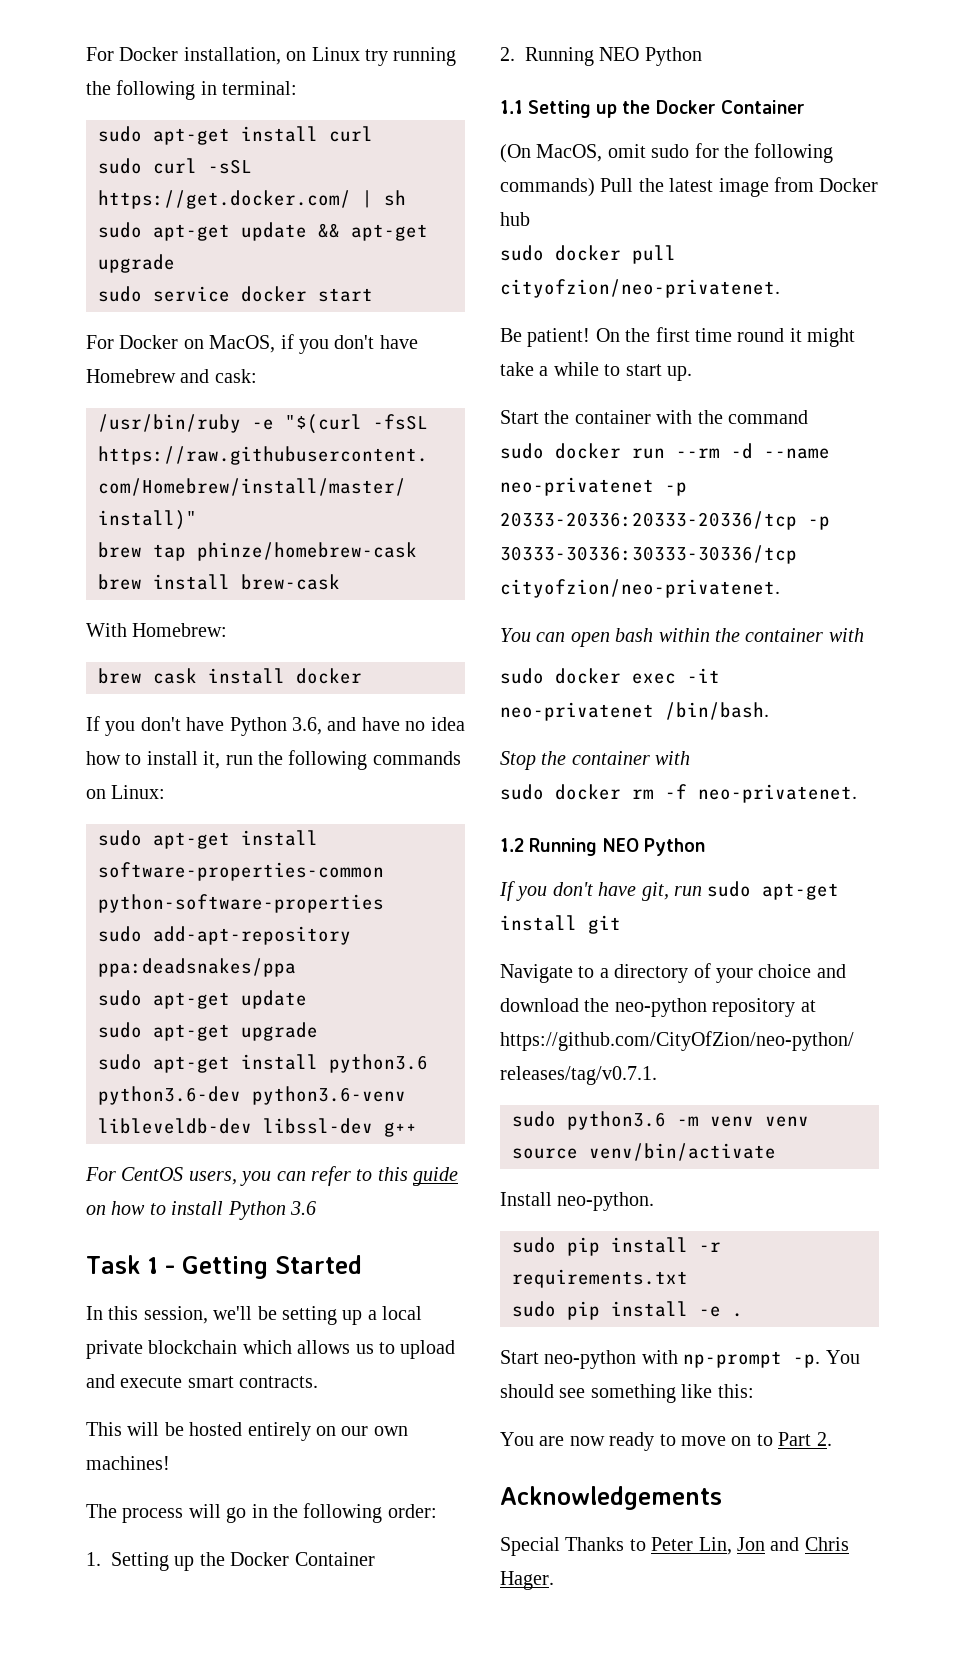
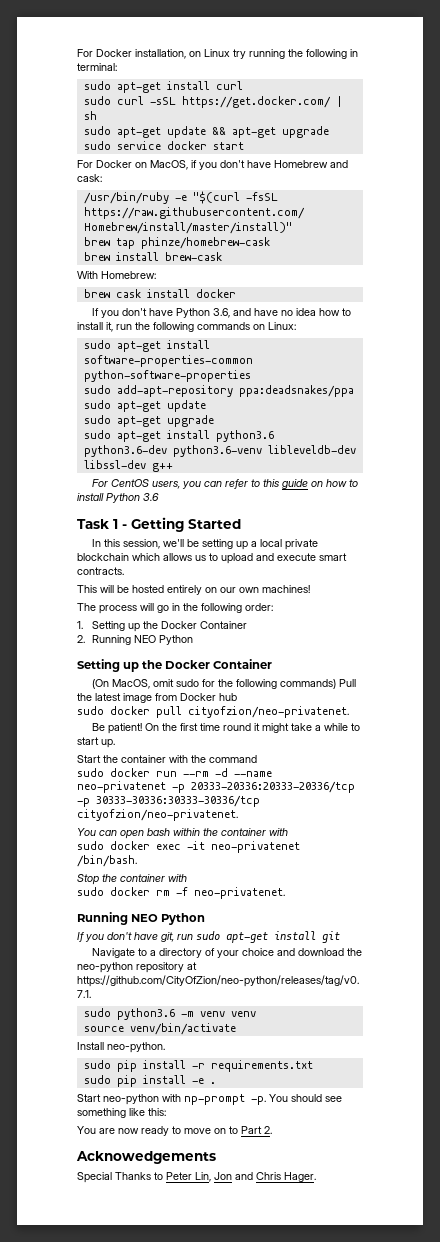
  2. Running NEO Python
- 1.1 Setting up the Docker Container
+ Setting up the Docker Container
  sudo docker rm -f neo-privatenet.
- 1.2 Running NEO Python
+ Running NEO Python
- Acknowledgements
+ Acknowedgements

